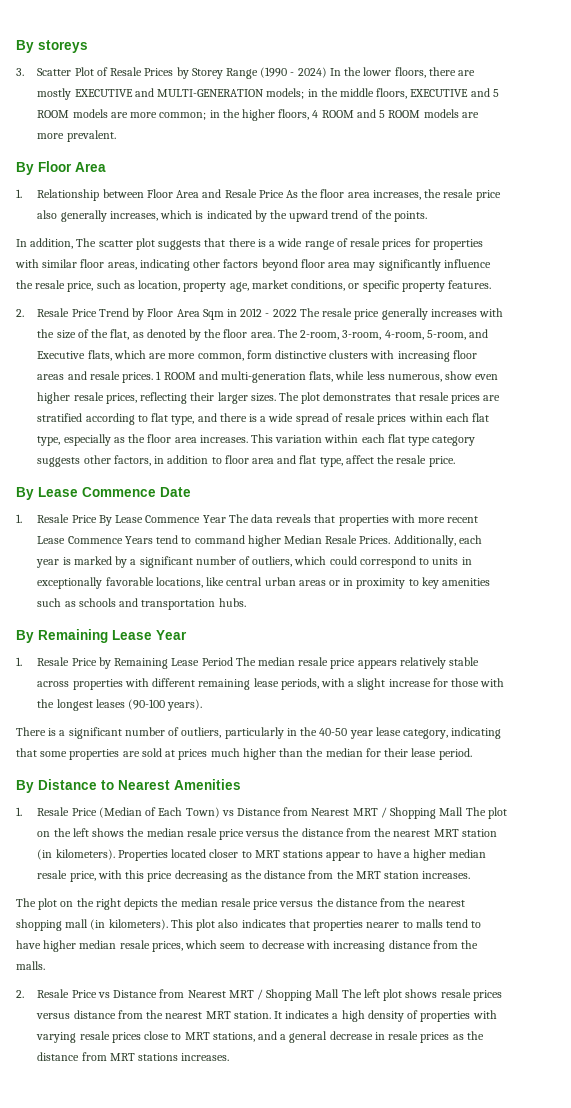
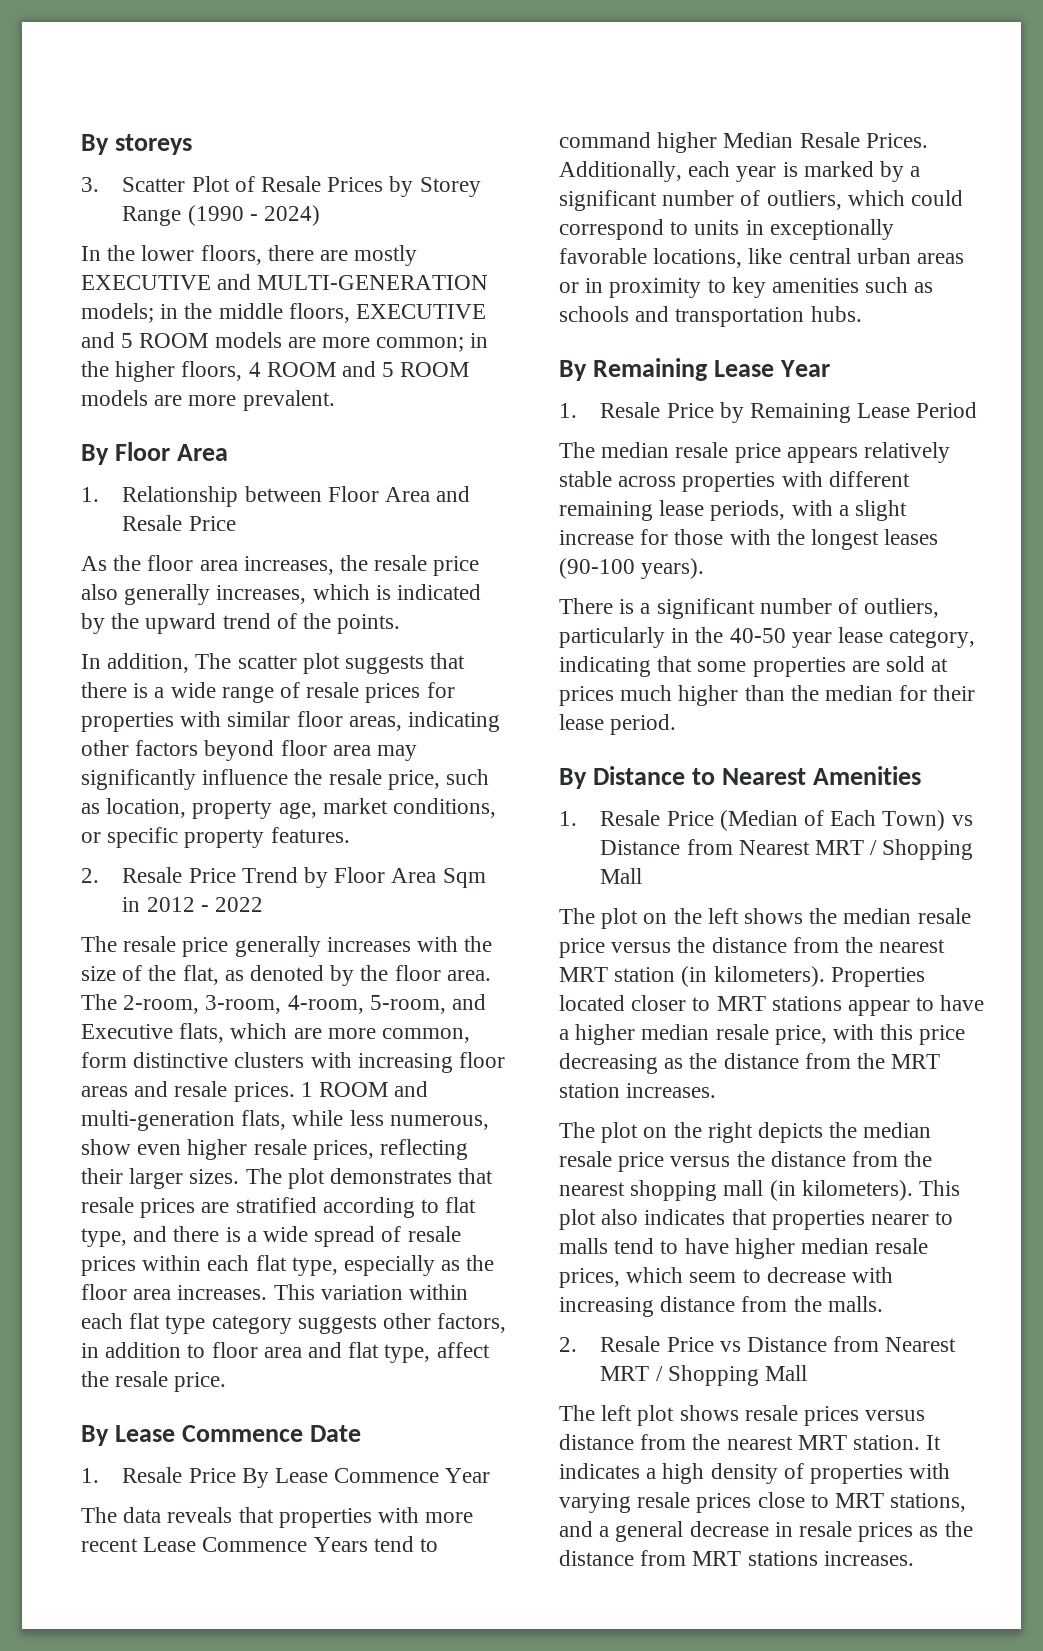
- 3. Scatter Plot of Resale Prices by Storey Range (1990 - 2024) In the lower floors, there are mostly EXECUTIVE and MULTI-GENERATION models; in the middle floors, EXECUTIVE and 5 ROOM models are more common; in the higher floors, 4 ROOM and 5 ROOM models are more prevalent.
+ 3. Scatter Plot of Resale Prices by Storey Range (1990 - 2024)
+ In the lower floors, there are mostly EXECUTIVE and MULTI-GENERATION models; in the middle floors, EXECUTIVE and 5 ROOM models are more common; in the higher floors, 4 ROOM and 5 ROOM models are more prevalent.
- 1. Relationship between Floor Area and Resale Price As the floor area increases, the resale price also generally increases, which is indicated by the upward trend of the points.
+ 1. Relationship between Floor Area and Resale Price
+ As the floor area increases, the resale price also generally increases, which is indicated by the upward trend of the points.
- 2. Resale Price Trend by Floor Area Sqm in 2012 - 2022 The resale price generally increases with the size of the flat, as denoted by the floor area.
+ 2. Resale Price Trend by Floor Area Sqm in 2012 - 2022
+ The resale price generally increases with the size of the flat, as denoted by the floor area.
- 1. Resale Price By Lease Commence Year The data reveals that properties with more recent Lease Commence Years tend to command higher Median Resale Prices.
+ 1. Resale Price By Lease Commence Year
+ The data reveals that properties with more recent Lease Commence Years tend to command higher Median Resale Prices.
- 1. Resale Price by Remaining Lease Period The median resale price appears relatively stable across properties with different remaining lease periods, with a slight increase for those with the longest leases (90-100 years).
+ 1. Resale Price by Remaining Lease Period
+ The median resale price appears relatively stable across properties with different remaining lease periods, with a slight increase for those with the longest leases (90-100 years).
- 1. Resale Price (Median of Each Town) vs Distance from Nearest MRT / Shopping Mall The plot on the left shows the median resale price versus the distance from the nearest MRT station (in kilometers).
+ 1. Resale Price (Median of Each Town) vs Distance from Nearest MRT / Shopping Mall
+ The plot on the left shows the median resale price versus the distance from the nearest MRT station (in kilometers).
- 2. Resale Price vs Distance from Nearest MRT / Shopping Mall The left plot shows resale prices versus distance from the nearest MRT station.
+ 2. Resale Price vs Distance from Nearest MRT / Shopping Mall
+ The left plot shows resale prices versus distance from the nearest MRT station.

